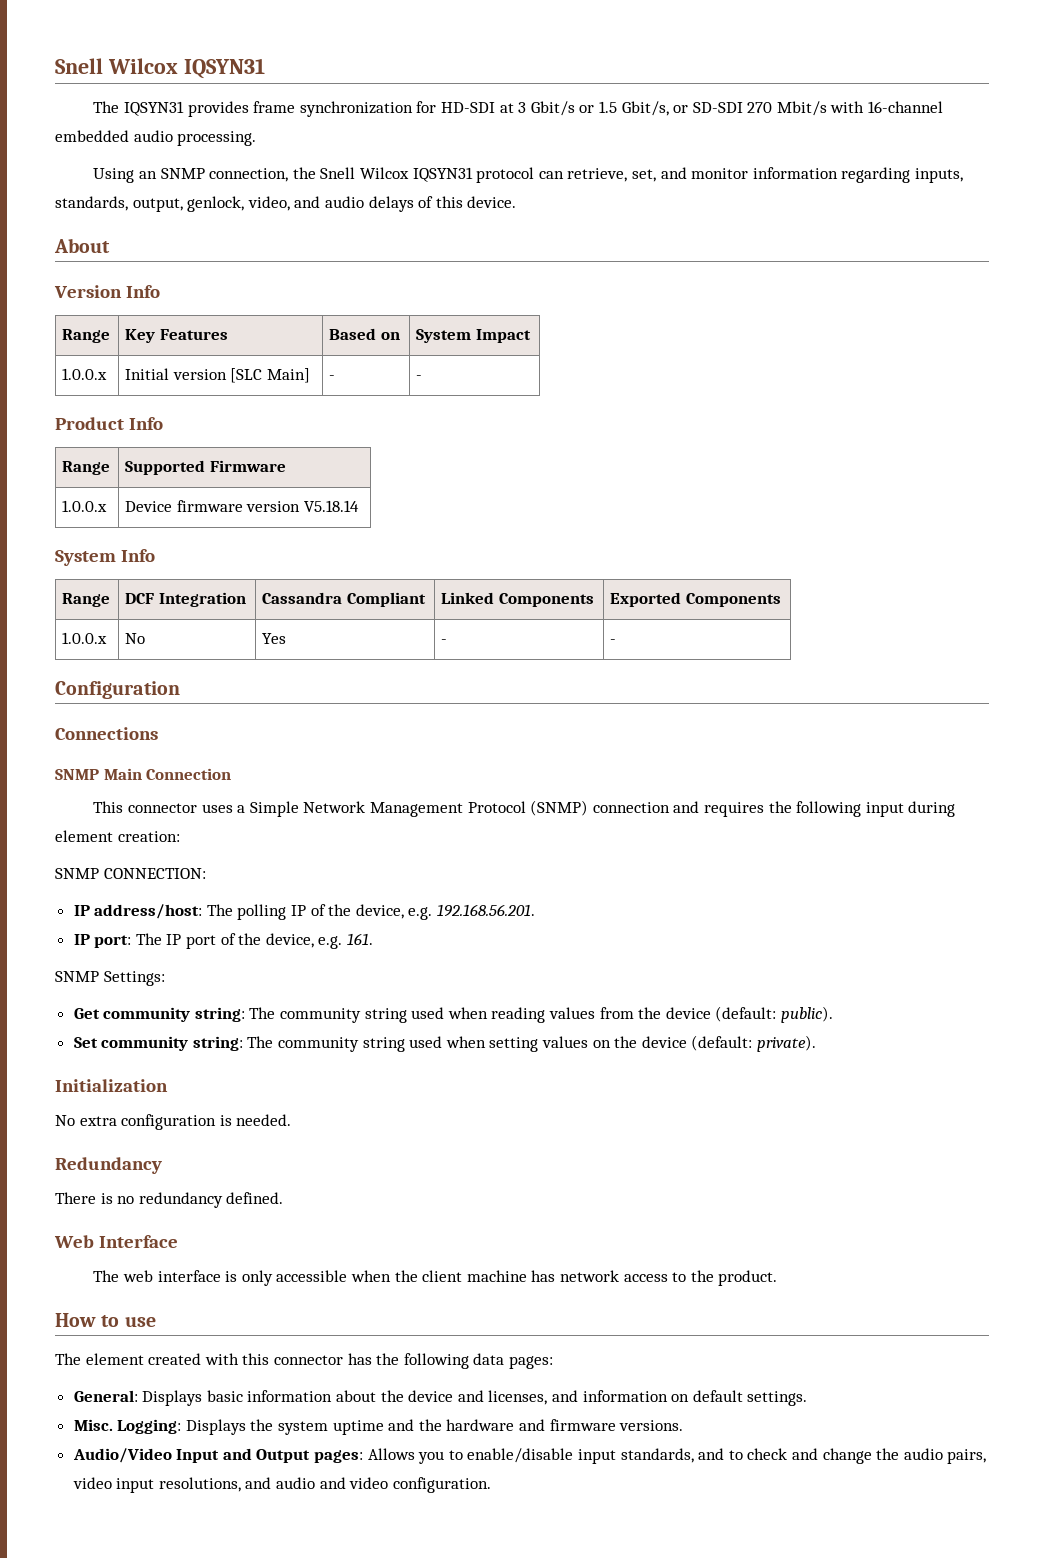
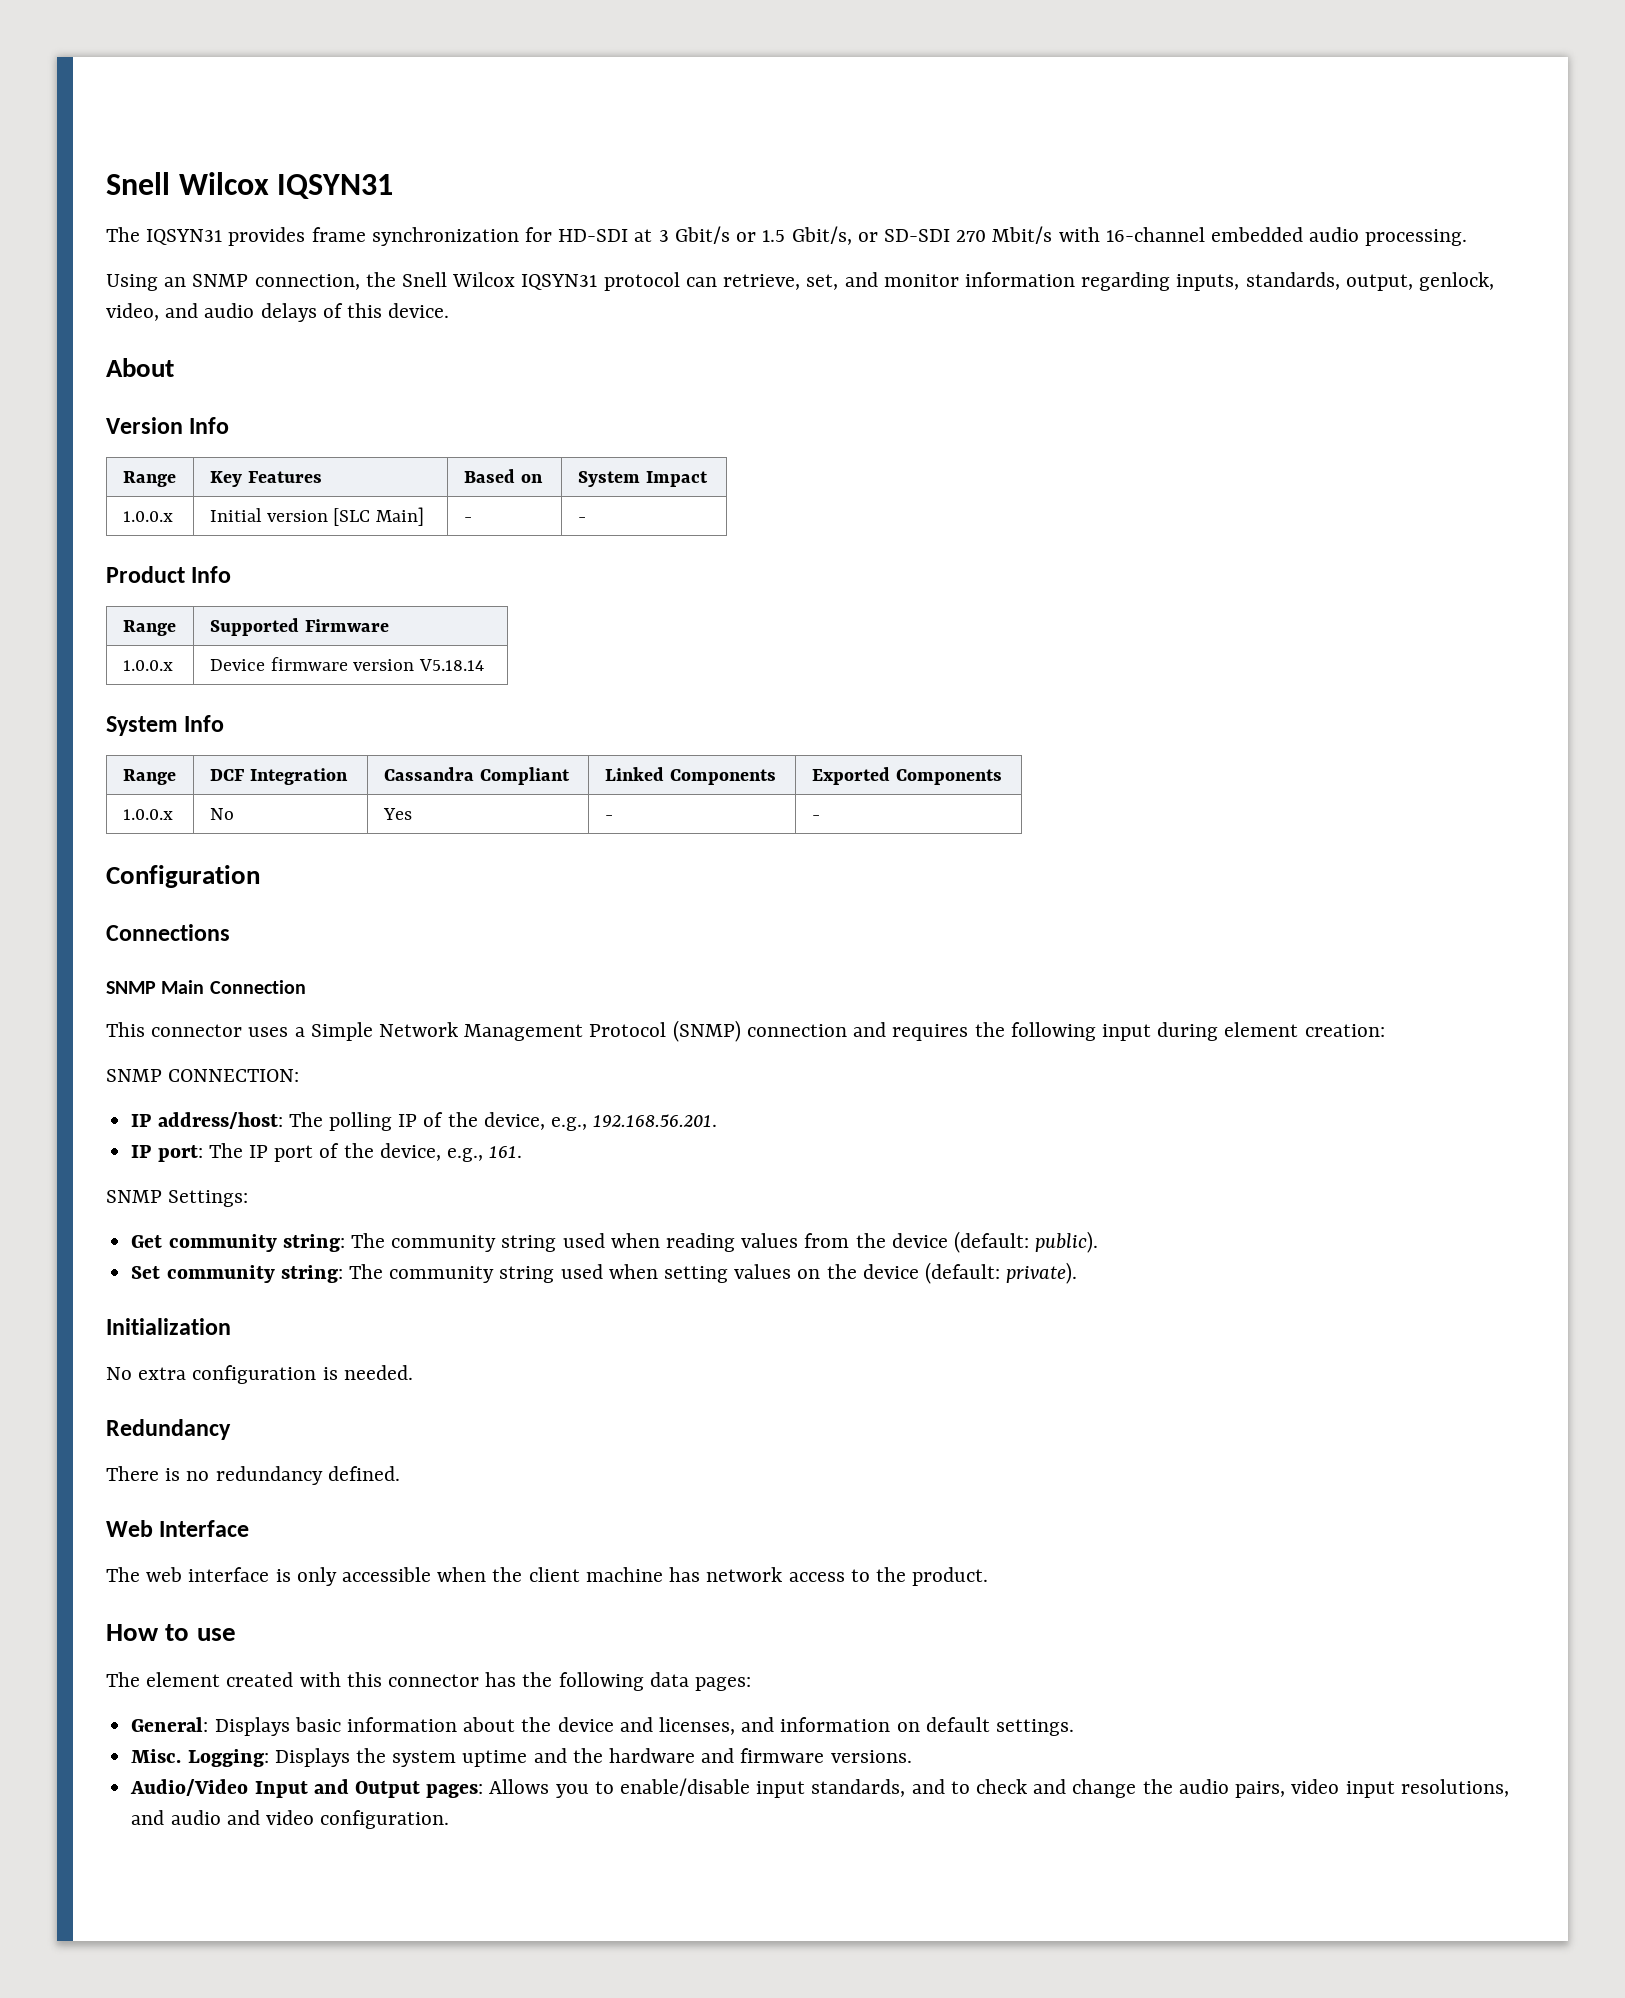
- IP address/host: The polling IP of the device, e.g. 192.168.56.201.
+ IP address/host: The polling IP of the device, e.g., 192.168.56.201.
- IP port: The IP port of the device, e.g. 161.
+ IP port: The IP port of the device, e.g., 161.

